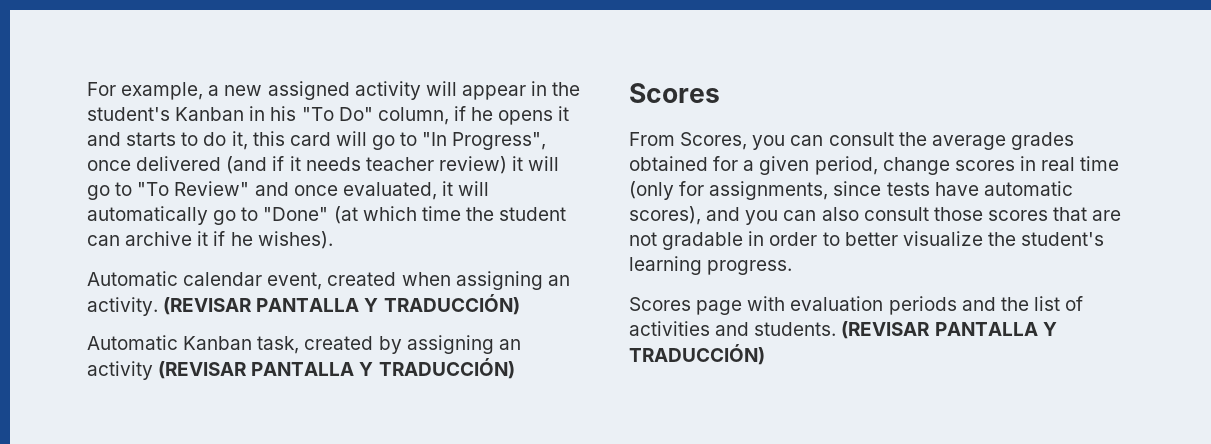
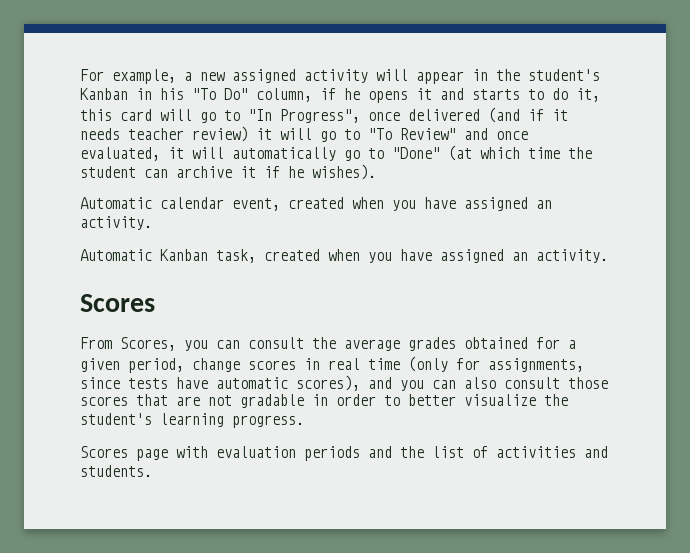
- Automatic calendar event, created when assigning an activity. (REVISAR PANTALLA Y TRADUCCIÓN)
+ Automatic calendar event, created when you have assigned an activity.
- Automatic Kanban task, created by assigning an activity (REVISAR PANTALLA Y TRADUCCIÓN)
+ Automatic Kanban task, created when you have assigned an activity.
- Scores page with evaluation periods and the list of activities and students. (REVISAR PANTALLA Y TRADUCCIÓN)
+ Scores page with evaluation periods and the list of activities and students.

